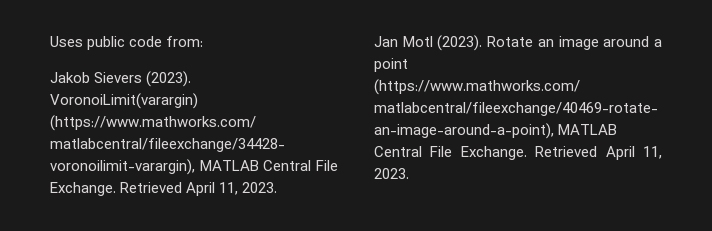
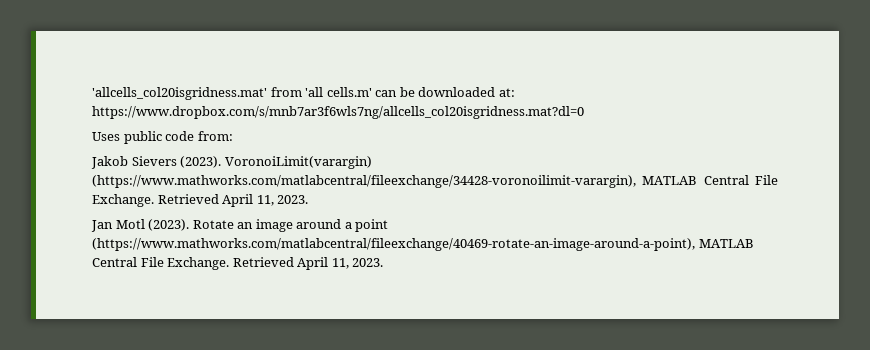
+ 'allcells_col20isgridness.mat' from 'all cells.m' can be downloaded at: https://www.dropbox.com/s/mnb7ar3f6wls7ng/allcells_col20isgridness.mat?dl=0

